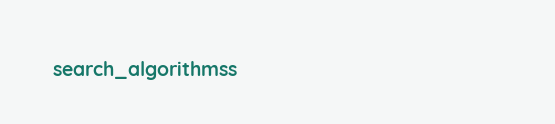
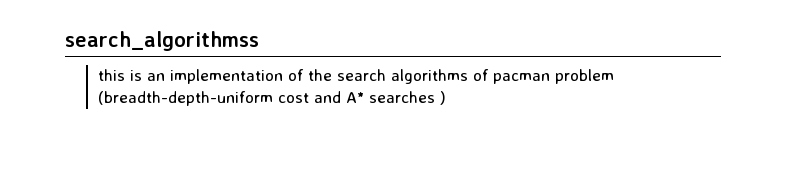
+ this is an implementation of the search algorithms of pacman problem (breadth-depth-uniform cost and A* searches )

